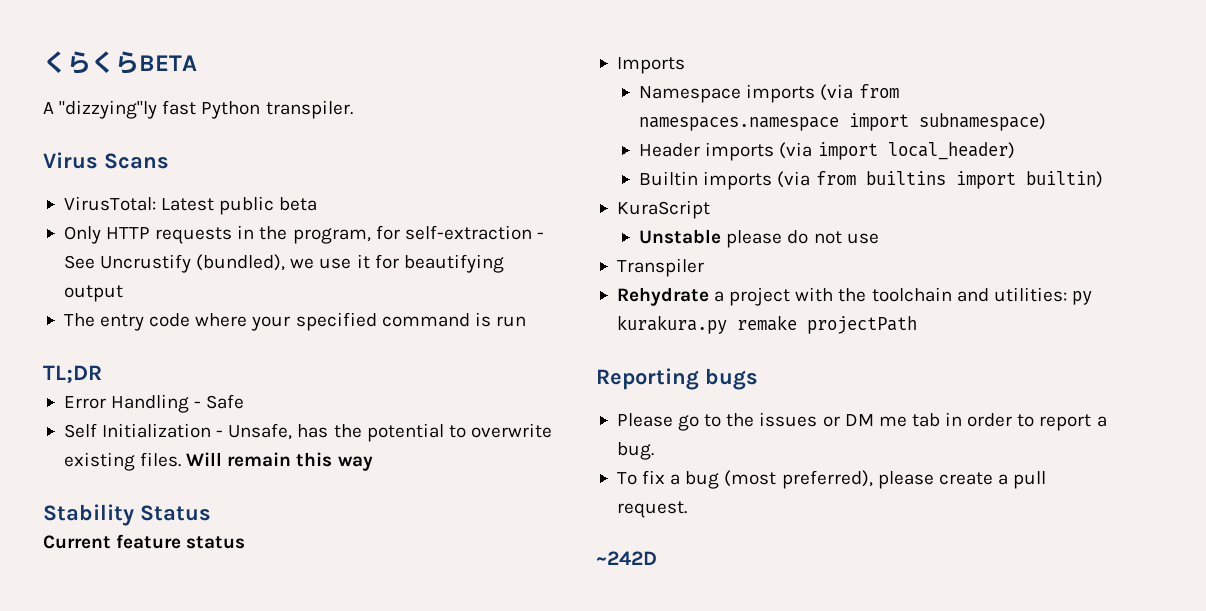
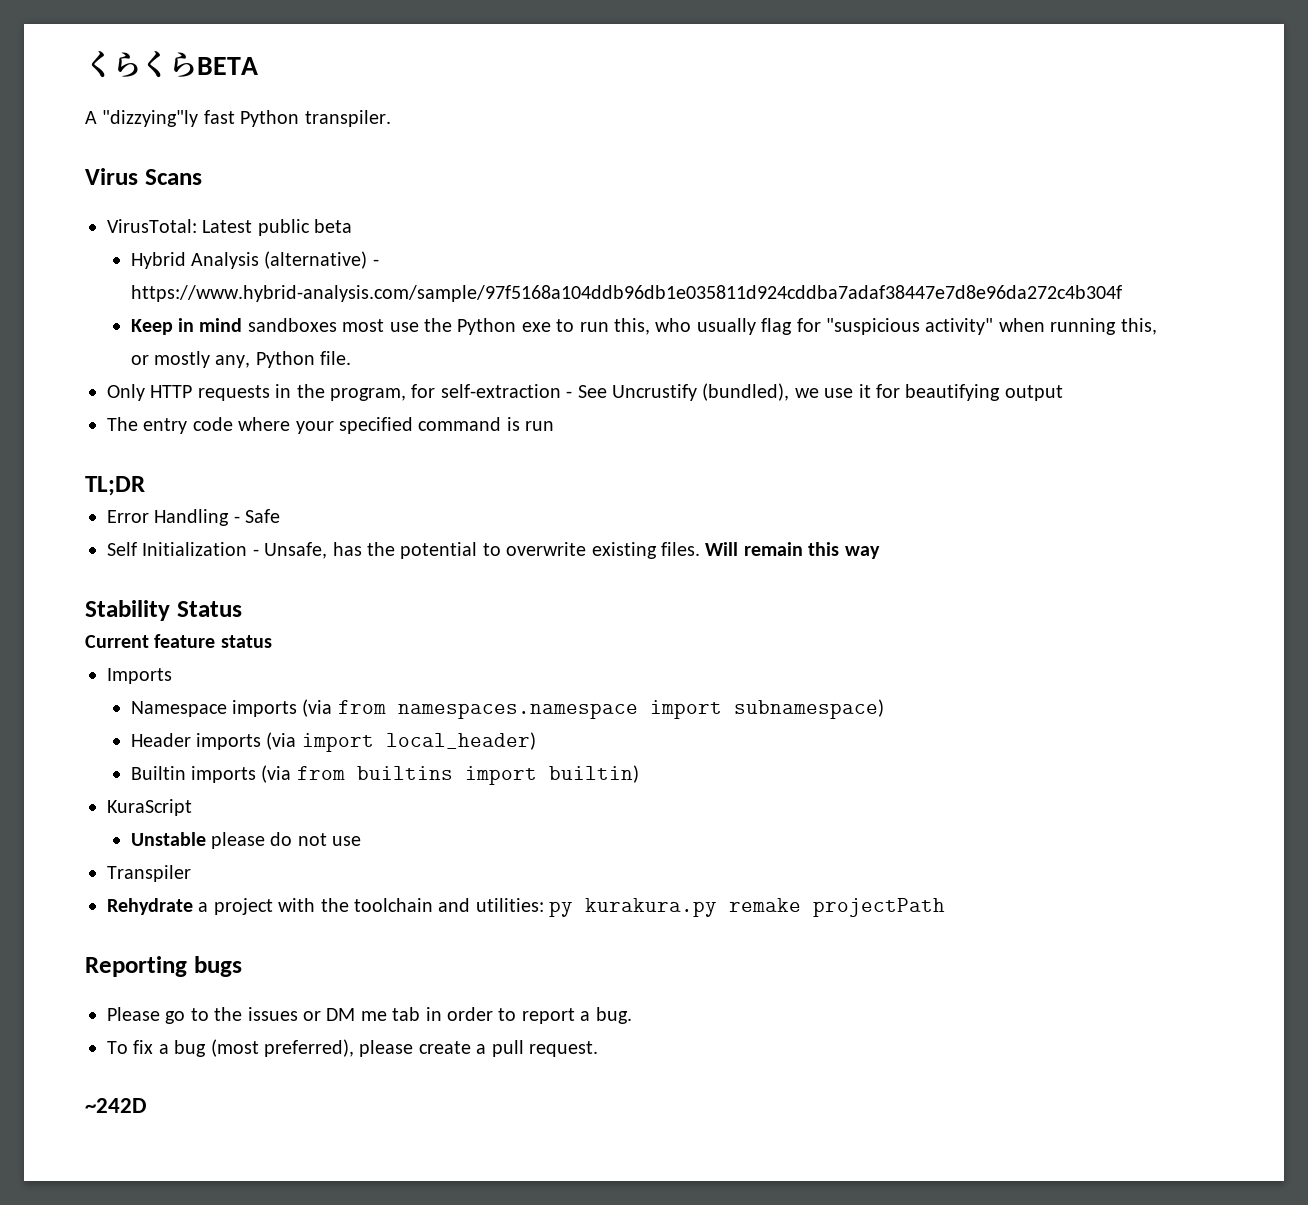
+ Hybrid Analysis (alternative) - https://www.hybrid-analysis.com/sample/97f5168a104ddb96db1e035811d924cddba7adaf38447e7d8e96da272c4b304f
+ Keep in mind sandboxes most use the Python exe to run this, who usually flag for "suspicious activity" when running this, or mostly any, Python file.

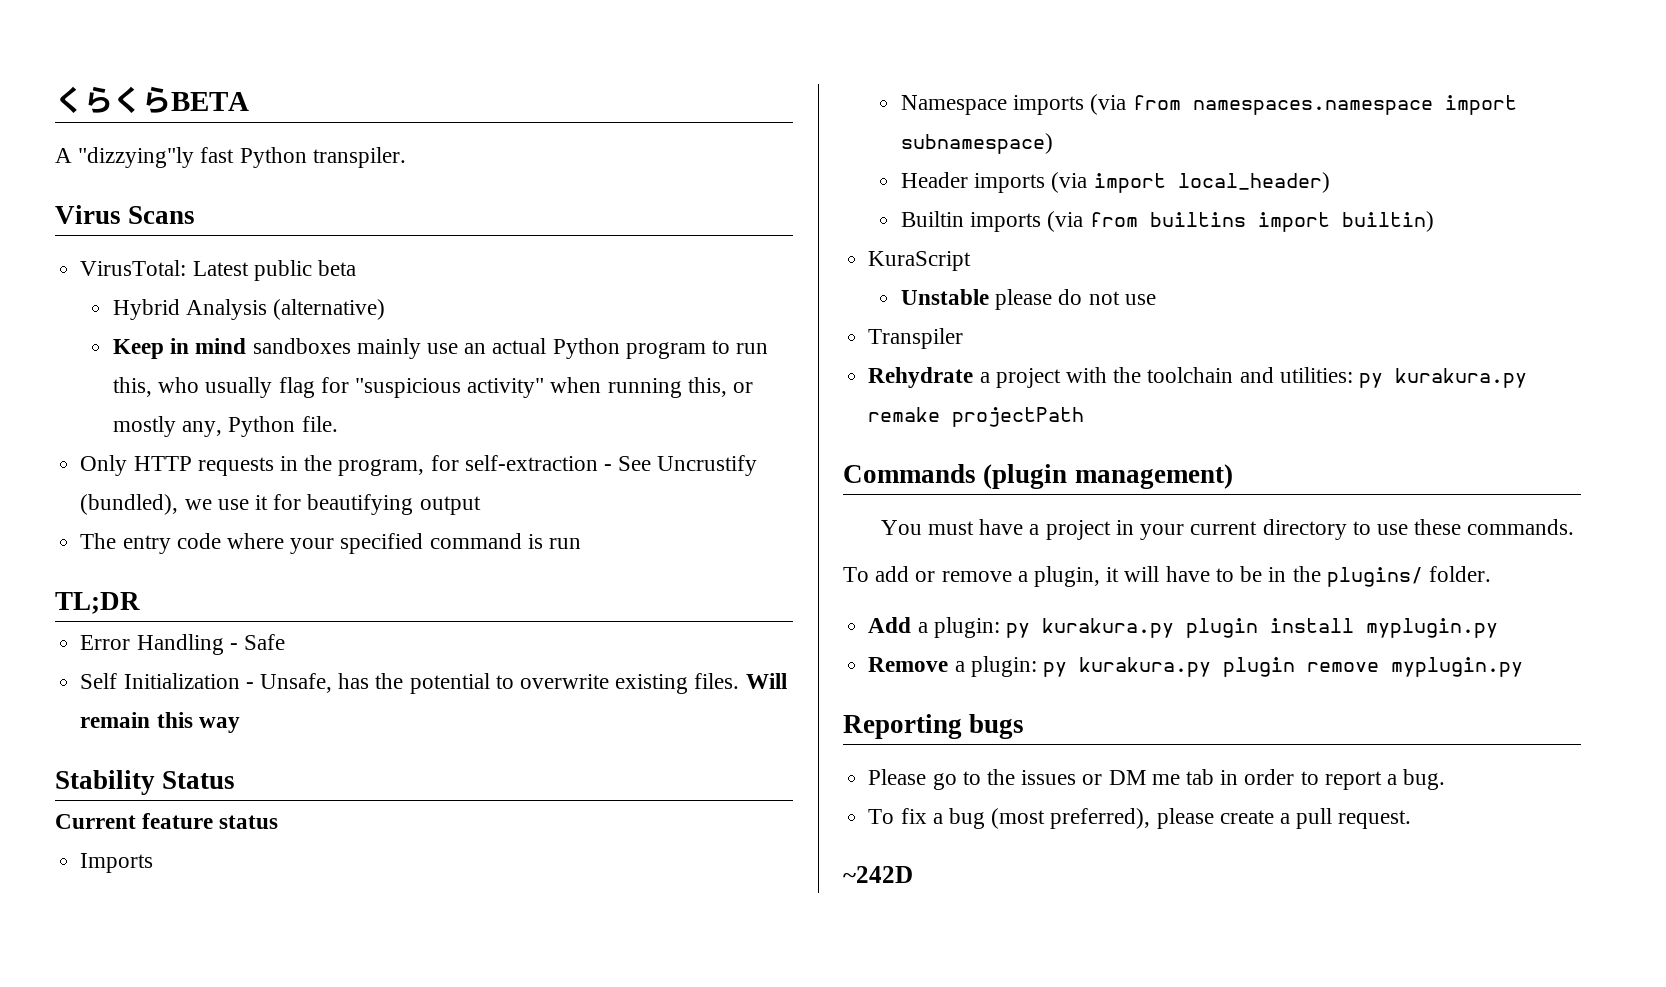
- Hybrid Analysis (alternative) - https://www.hybrid-analysis.com/sample/97f5168a104ddb96db1e035811d924cddba7adaf38447e7d8e96da272c4b304f
+ Hybrid Analysis (alternative)
- Keep in mind sandboxes most use the Python exe to run this, who usually flag for "suspicious activity" when running this, or mostly any, Python file.
+ Keep in mind sandboxes mainly use an actual Python program to run this, who usually flag for "suspicious activity" when running this, or mostly any, Python file.
+ Commands (plugin management)
+ You must have a project in your current directory to use these commands.
+ To add or remove a plugin, it will have to be in the plugins/ folder.
+ Add a plugin: py kurakura.py plugin install myplugin.py
+ Remove a plugin: py kurakura.py plugin remove myplugin.py

